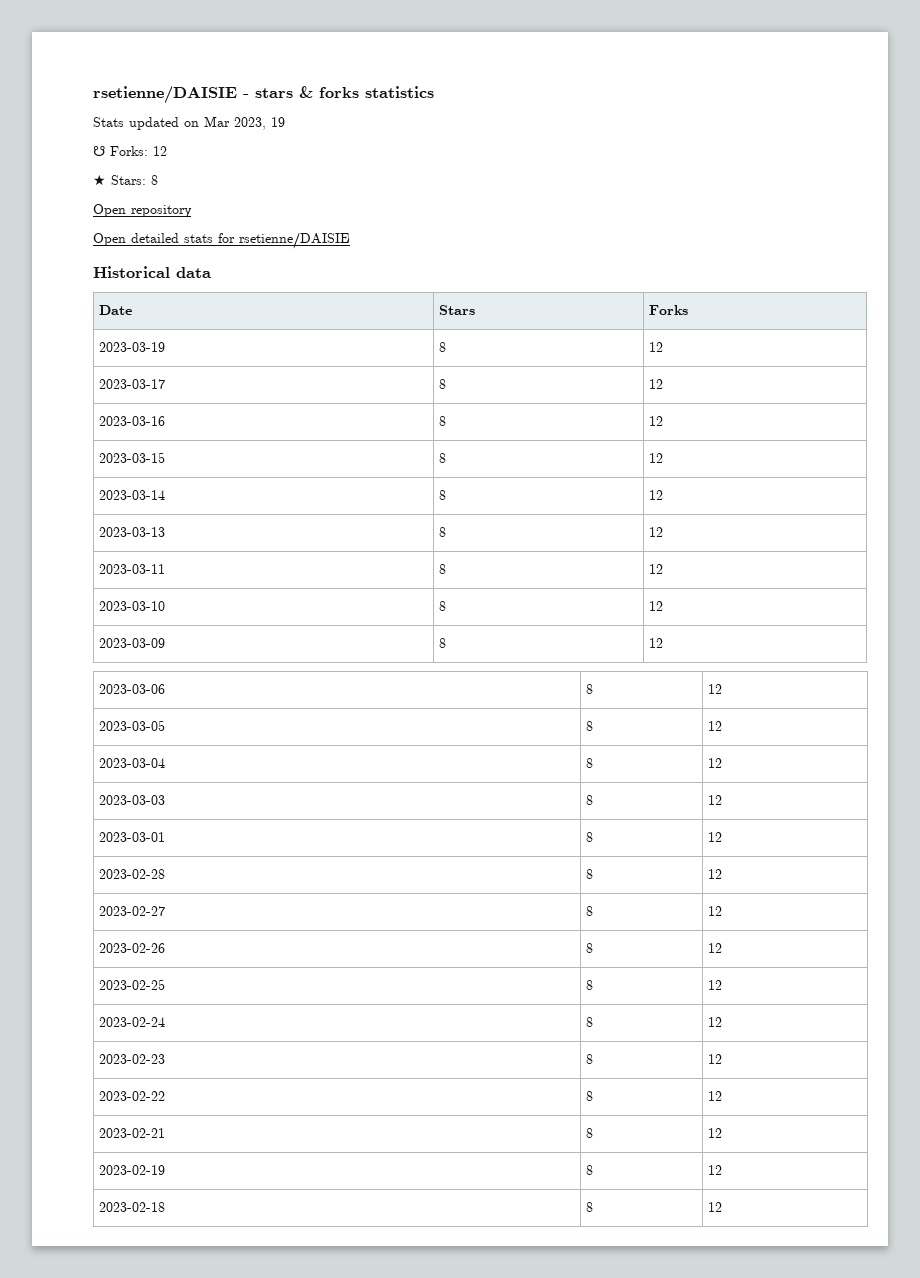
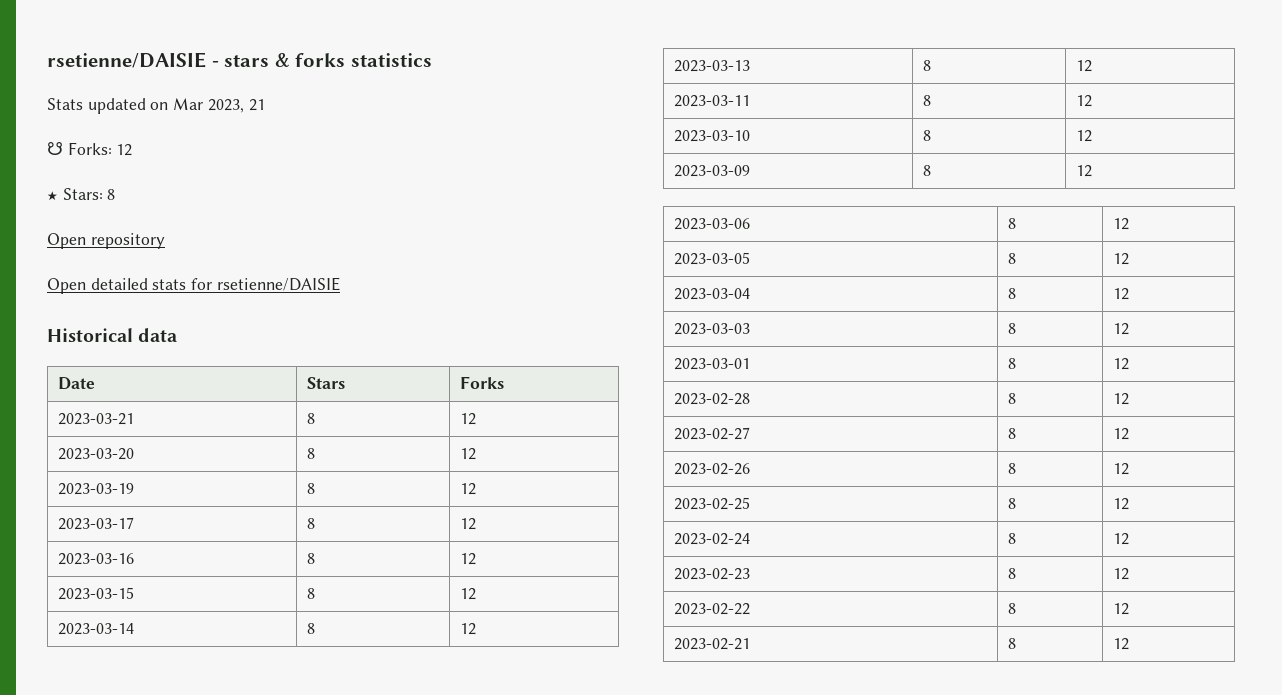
- Stats updated on Mar 2023, 19
+ Stats updated on Mar 2023, 21
+ 2023-03-21 | 8 | 12
+ 2023-03-20 | 8 | 12
- 2023-02-19 | 8 | 12
- 2023-02-18 | 8 | 12

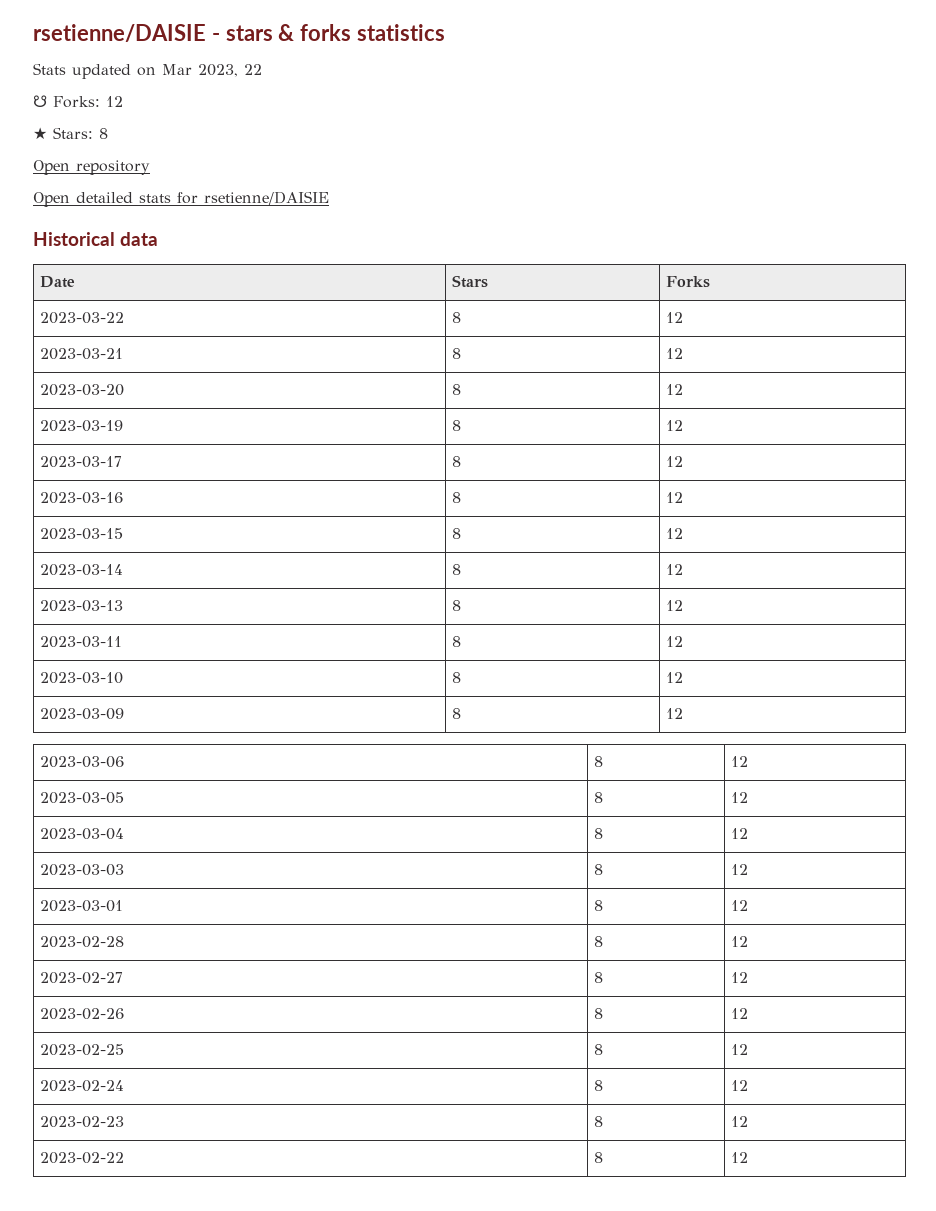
- Stats updated on Mar 2023, 21
+ Stats updated on Mar 2023, 22
+ 2023-03-22 | 8 | 12
- 2023-02-21 | 8 | 12

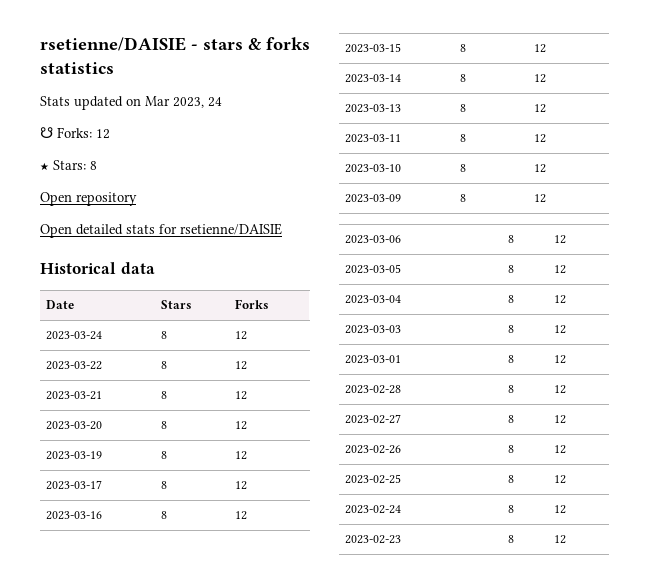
- Stats updated on Mar 2023, 22
+ Stats updated on Mar 2023, 24
+ 2023-03-24 | 8 | 12
- 2023-02-22 | 8 | 12

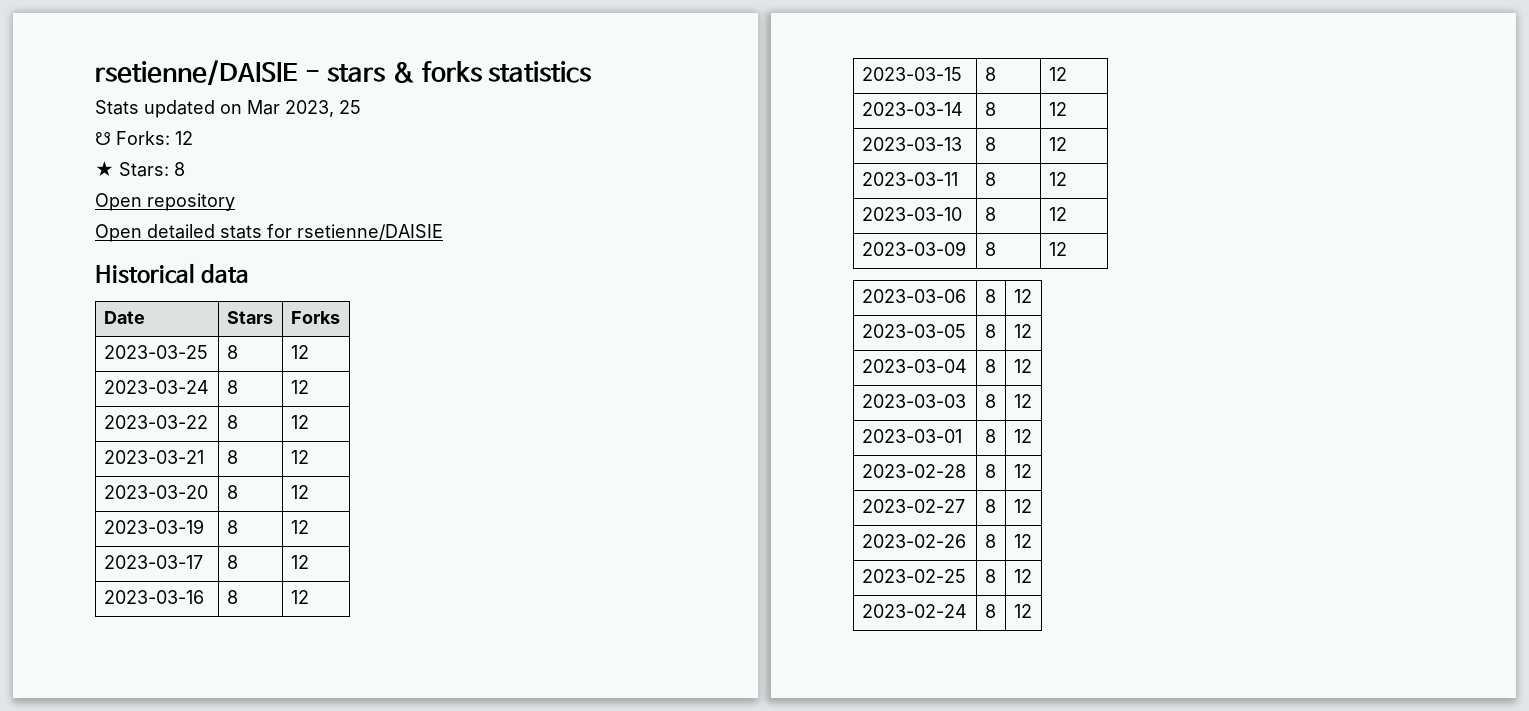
- Stats updated on Mar 2023, 24
+ Stats updated on Mar 2023, 25
+ 2023-03-25 | 8 | 12
- 2023-02-23 | 8 | 12

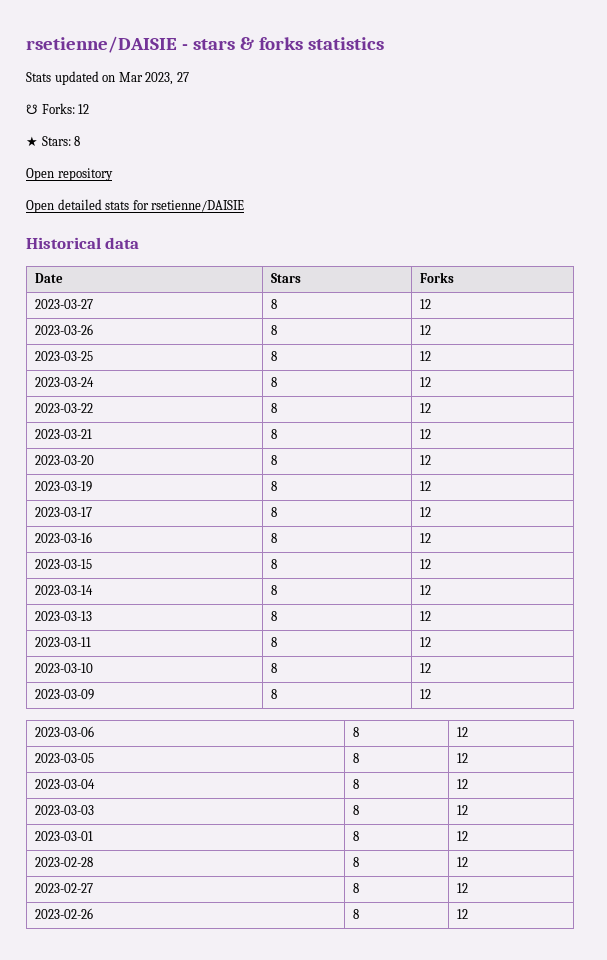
- Stats updated on Mar 2023, 25
+ Stats updated on Mar 2023, 27
+ 2023-03-27 | 8 | 12
+ 2023-03-26 | 8 | 12
- 2023-02-25 | 8 | 12
- 2023-02-24 | 8 | 12

